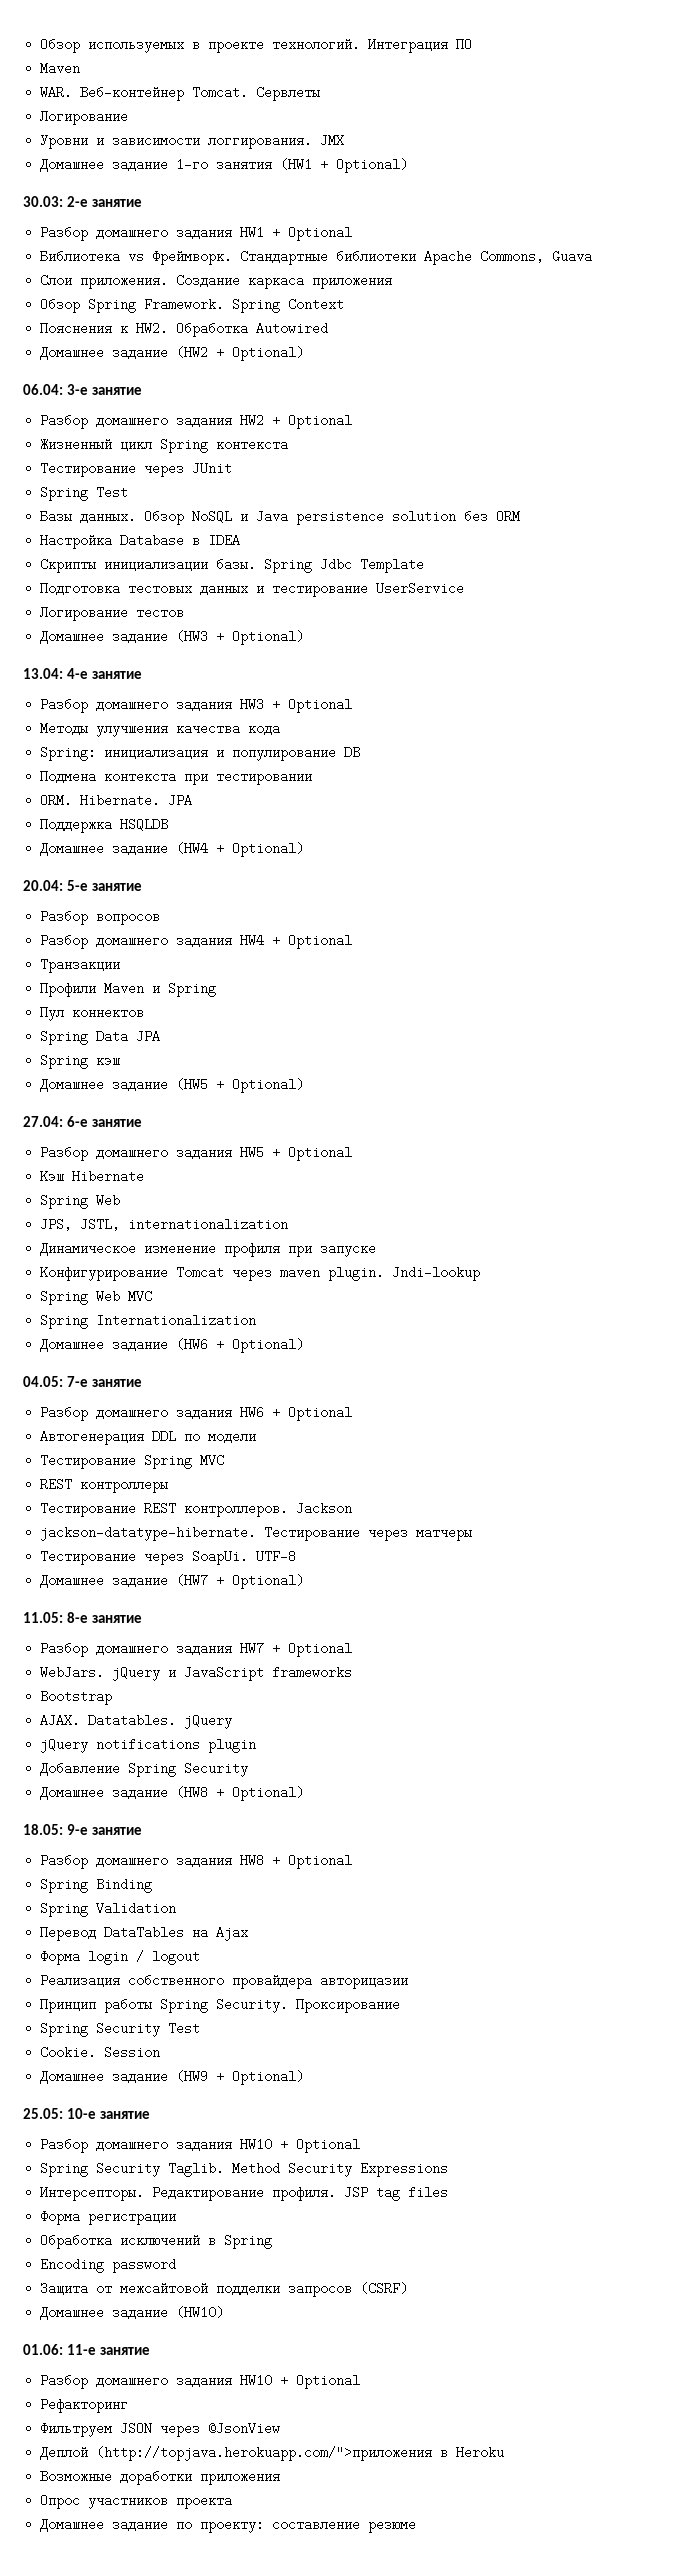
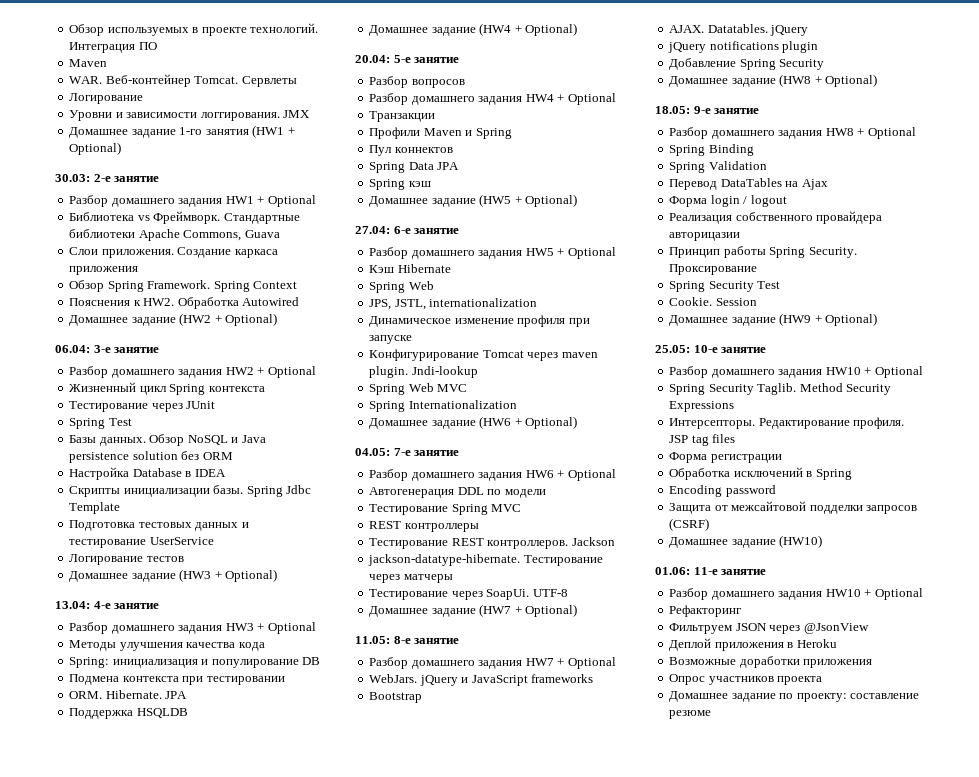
- Деплой (http://topjava.herokuapp.com/">приложения в Heroku
+ Деплой приложения в Heroku

